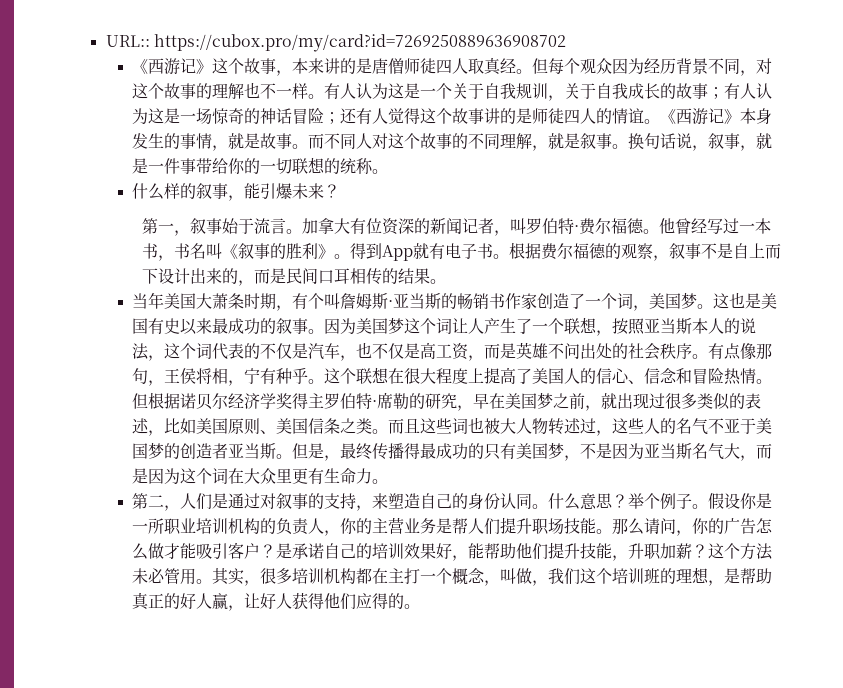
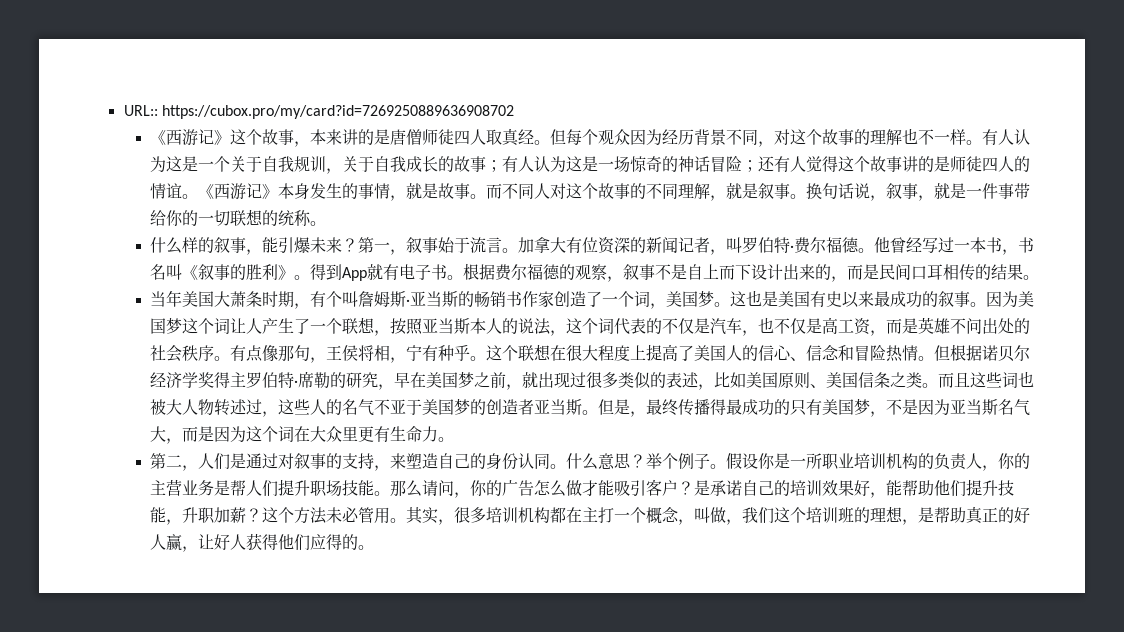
- 什么样的叙事，能引爆未来？
- 第一，叙事始于流言。
+ 什么样的叙事，能引爆未来？第一，叙事始于流言。

